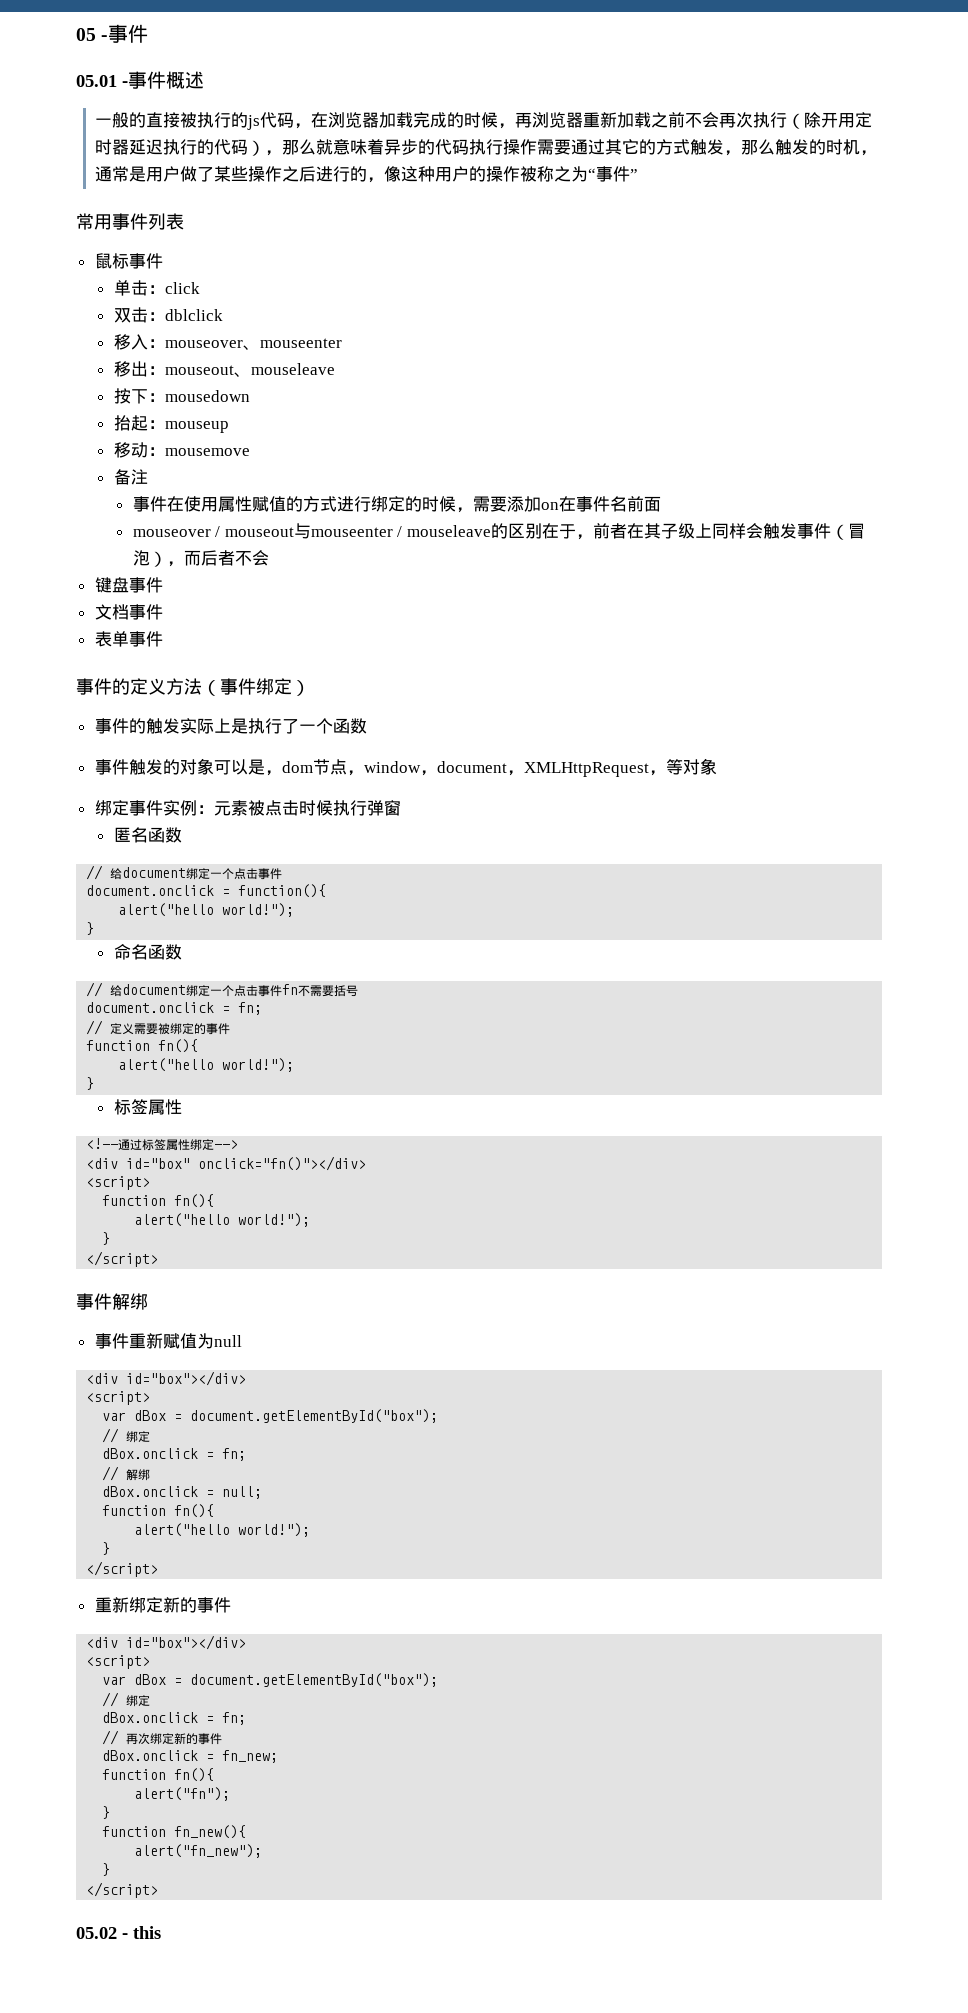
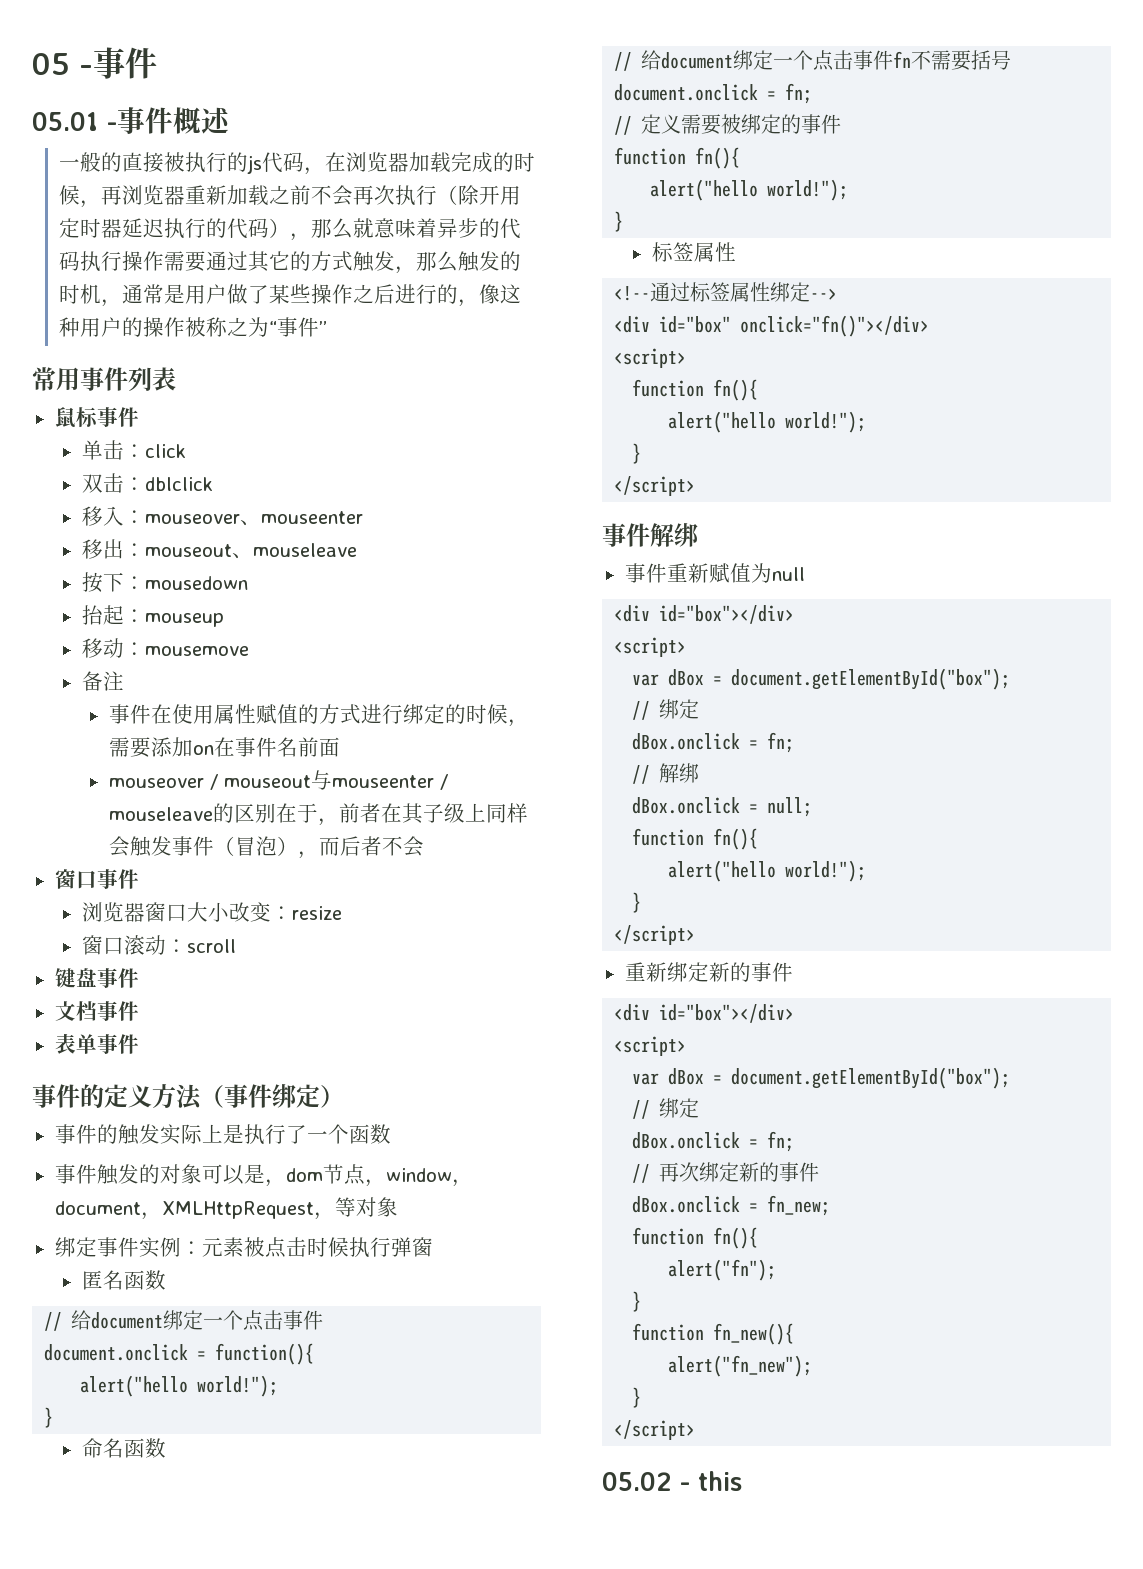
+ 窗口事件
+ 浏览器窗口大小改变：resize
+ 窗口滚动：scroll

